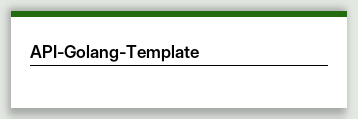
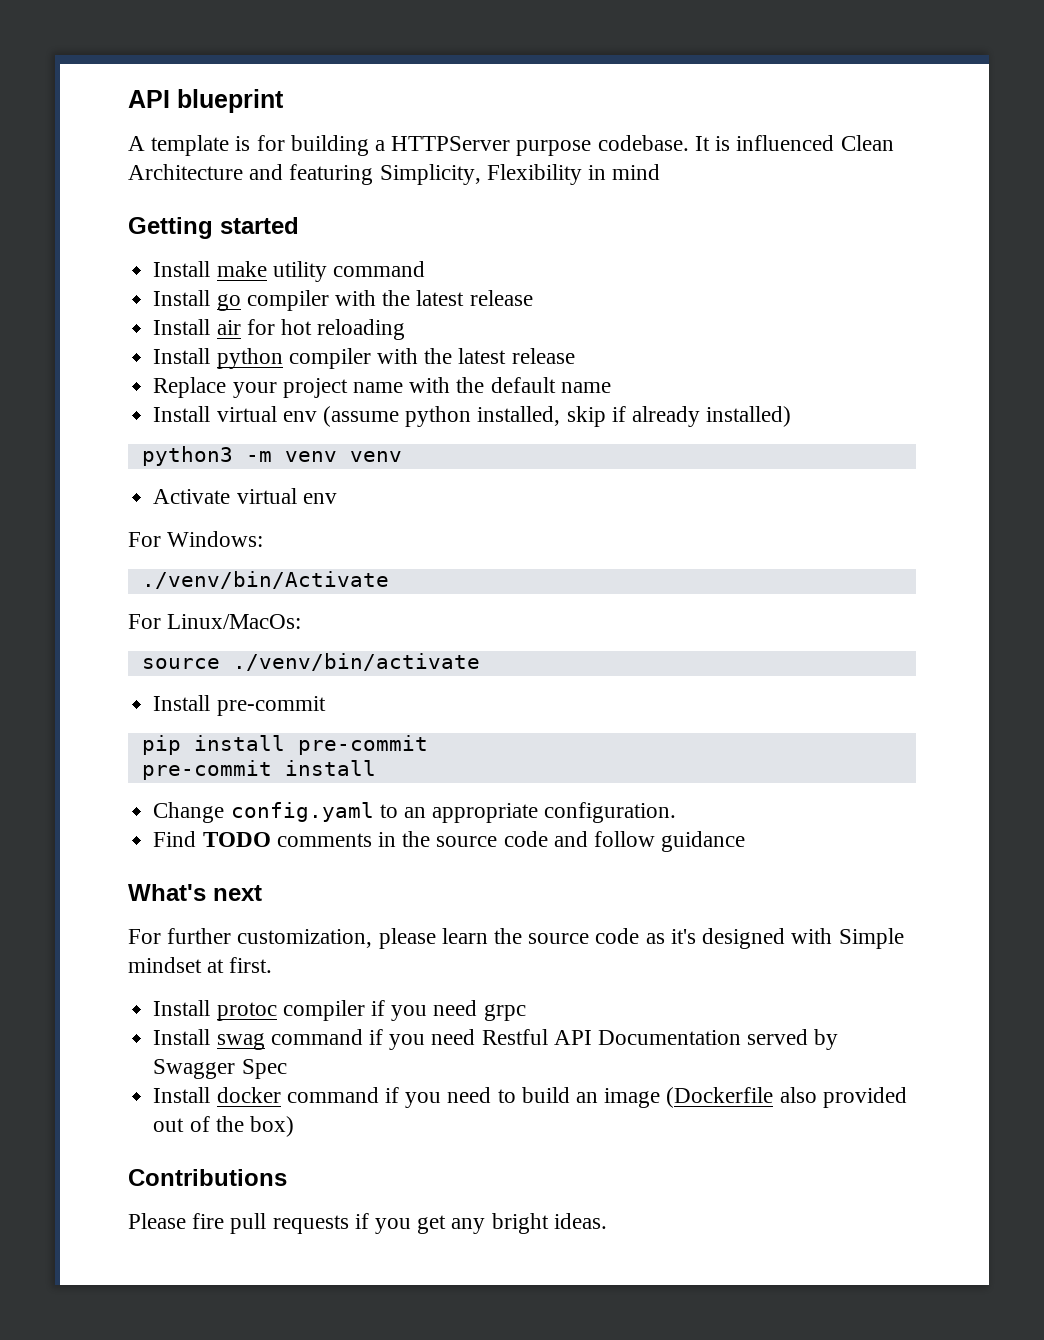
- API-Golang-Template
+ API blueprint
+ A template is for building a HTTPServer purpose codebase. It is influenced Clean Architecture and featuring Simplicity, Flexibility in mind
+ Getting started
+ Install make utility command
+ Install go compiler with the latest release
+ Install air for hot reloading
+ Install python compiler with the latest release
+ Replace your project name with the default name
+ Install virtual env (assume python installed, skip if already installed)
+ python3 -m venv venv
+ Activate virtual env
+ For Windows:
+ ./venv/bin/Activate
+ For Linux/MacOs:
+ source ./venv/bin/activate
+ Install pre-commit
+ pip install pre-commit
+ pre-commit install
+ Change config.yaml to an appropriate configuration.
+ Find TODO comments in the source code and follow guidance
+ What's next
+ For further customization, please learn the source code as it's designed with Simple mindset at first.
+ Install protoc compiler if you need grpc
+ Install swag command if you need Restful API Documentation served by Swagger Spec
+ Install docker command if you need to build an image (Dockerfile also provided out of the box)
+ Contributions
+ Please fire pull requests if you get any bright ideas.

